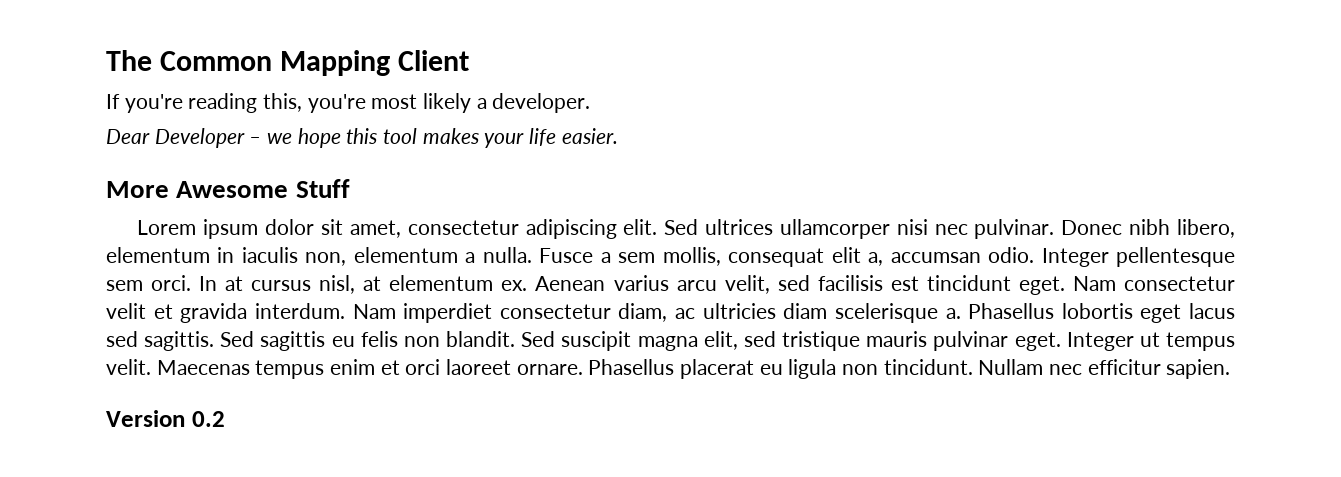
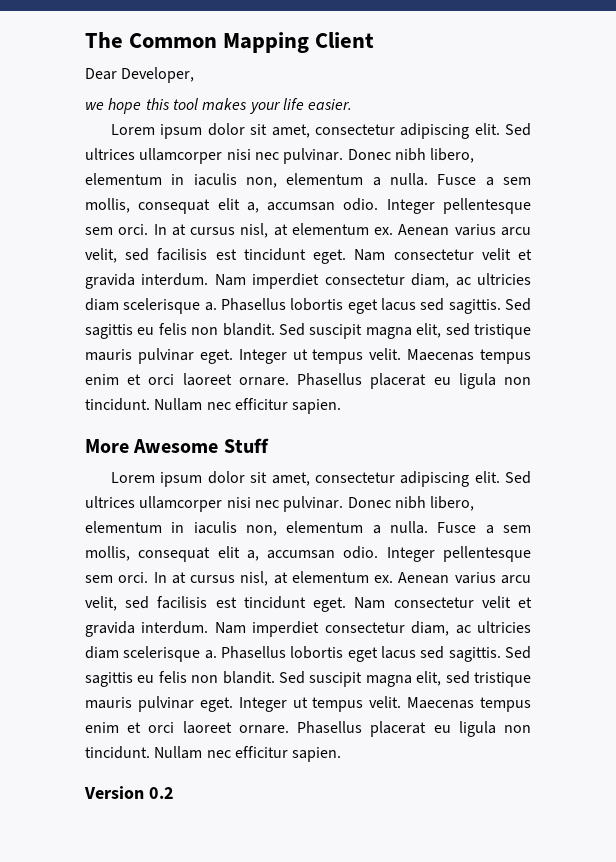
- If you're reading this, you're most likely a developer.
- Dear Developer – we hope this tool makes your life easier.
+ Dear Developer,
+ we hope this tool makes your life easier.
+ Lorem ipsum dolor sit amet, consectetur adipiscing elit. Sed ultrices ullamcorper nisi nec pulvinar. Donec nibh libero, elementum in iaculis non, elementum a nulla. Fusce a sem mollis, consequat elit a, accumsan odio. Integer pellentesque sem orci. In at cursus nisl, at elementum ex. Aenean varius arcu velit, sed facilisis est tincidunt eget. Nam consectetur velit et gravida interdum. Nam imperdiet consectetur diam, ac ultricies diam scelerisque a. Phasellus lobortis eget lacus sed sagittis. Sed sagittis eu felis non blandit. Sed suscipit magna elit, sed tristique mauris pulvinar eget. Integer ut tempus velit. Maecenas tempus enim et orci laoreet ornare. Phasellus placerat eu ligula non tincidunt. Nullam nec efficitur sapien.

